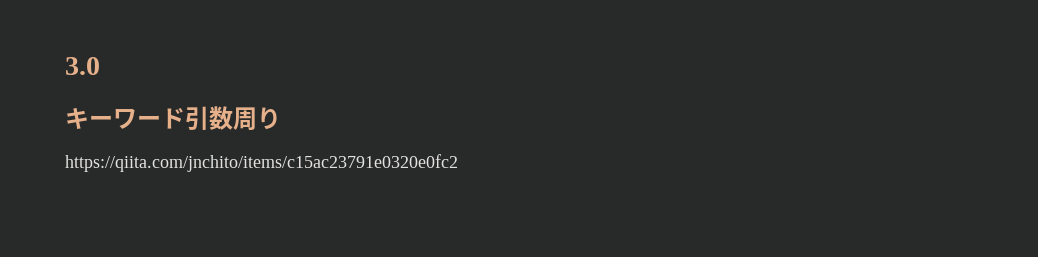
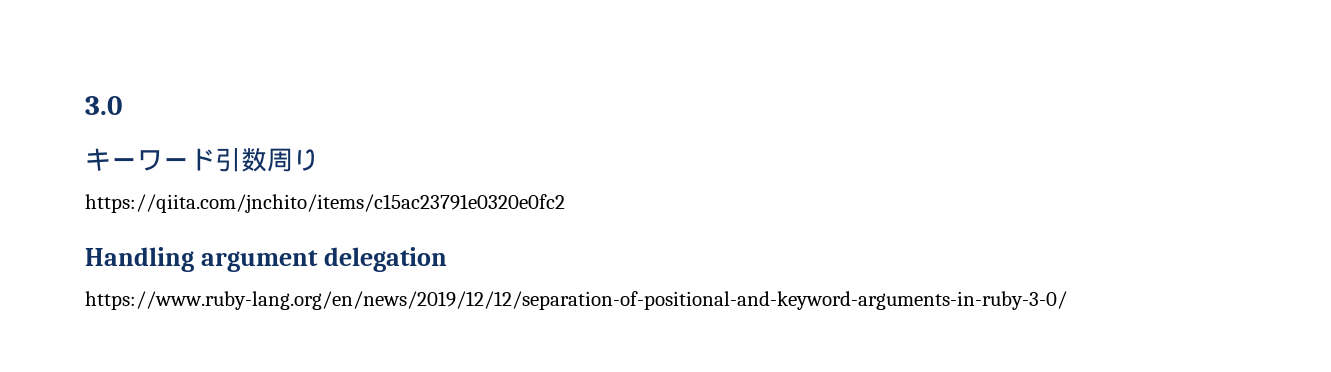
+ Handling argument delegation
+ https://www.ruby-lang.org/en/news/2019/12/12/separation-of-positional-and-keyword-arguments-in-ruby-3-0/

